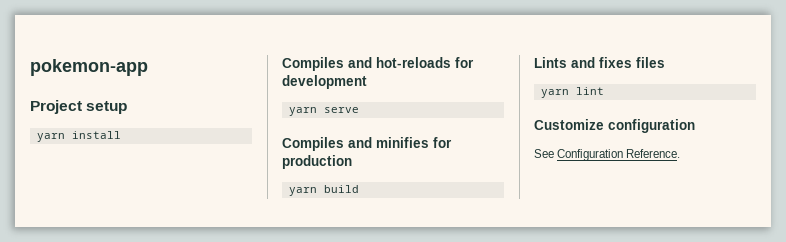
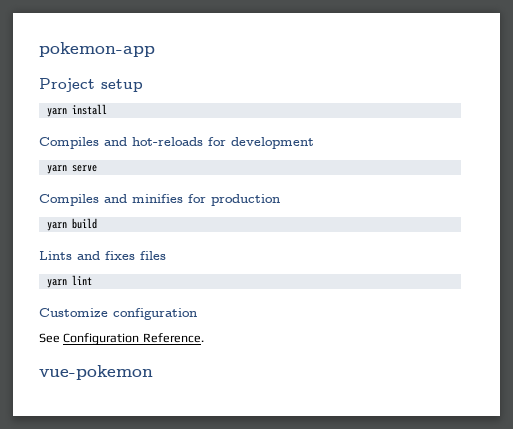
+ vue-pokemon

